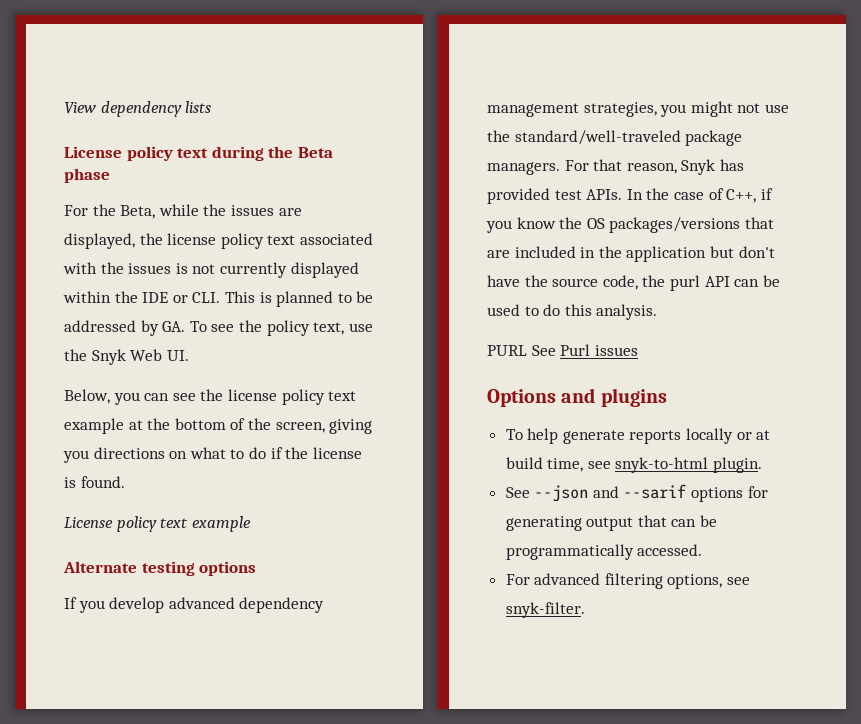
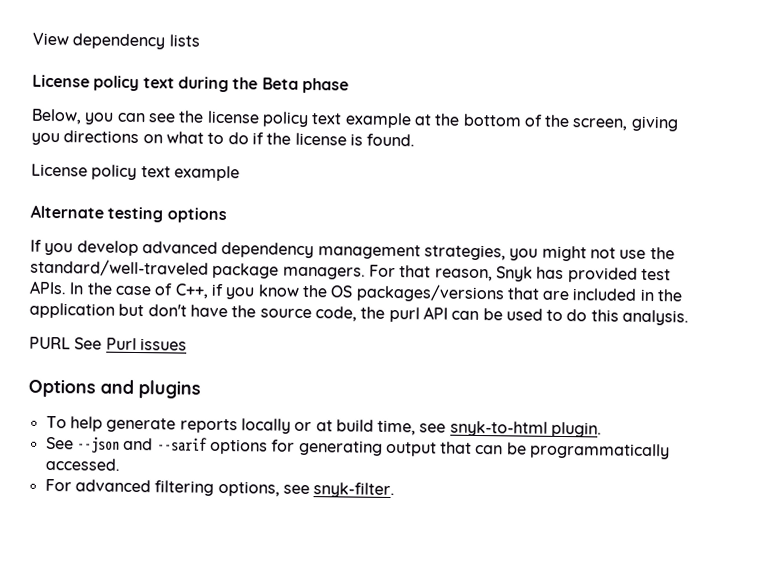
- For the Beta, while the issues are displayed, the license policy text associated with the issues is not currently displayed within the IDE or CLI. This is planned to be addressed by GA. To see the policy text, use the Snyk Web UI.

